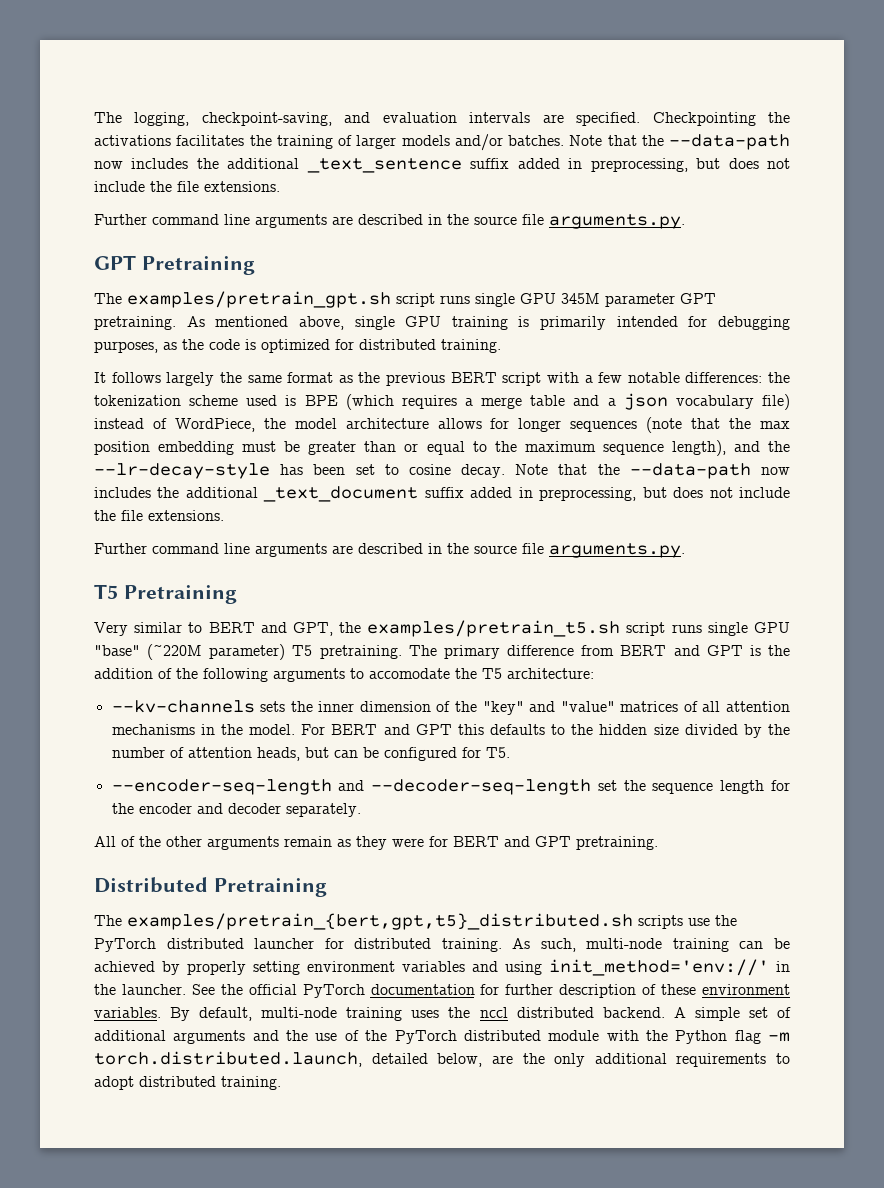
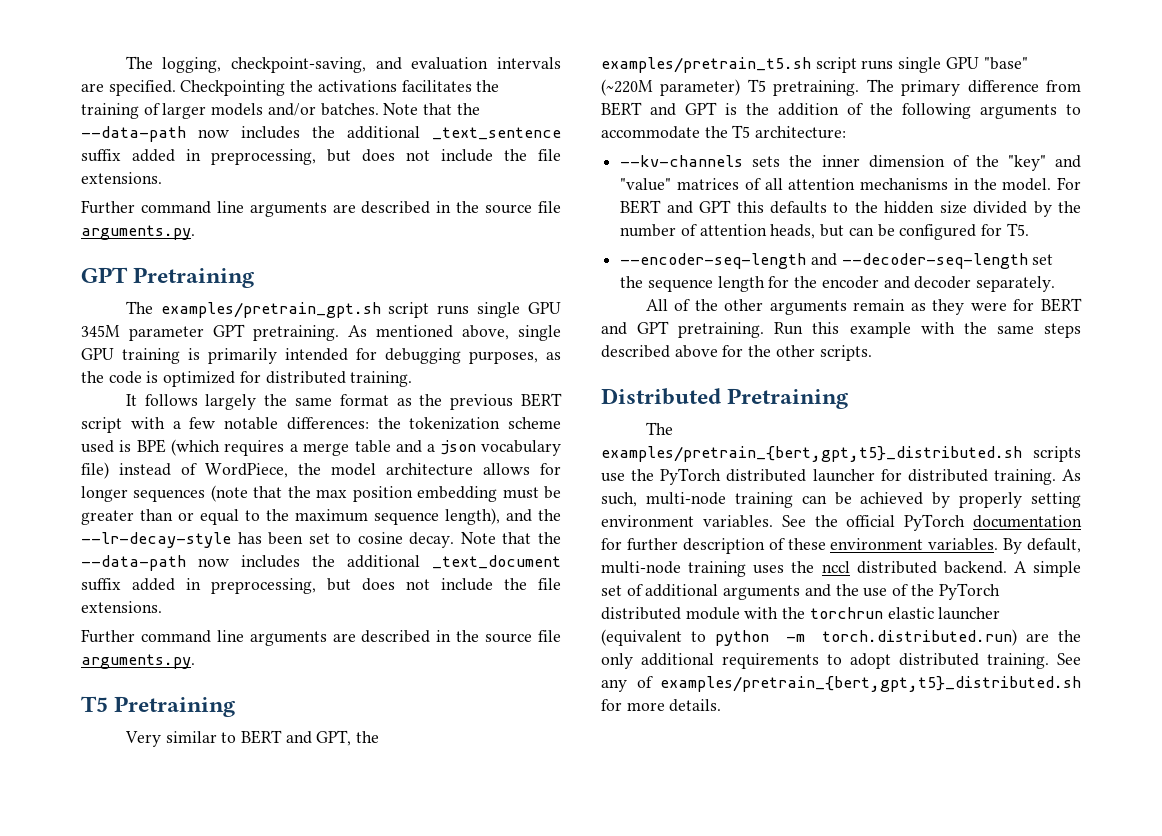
- The primary difference from BERT and GPT is the addition of the following arguments to accomodate the T5 architecture:
+ The primary difference from BERT and GPT is the addition of the following arguments to accommodate the T5 architecture:
+ Run this example with the same steps described above for the other scripts.
- As such, multi-node training can be achieved by properly setting environment variables and using init_method='env://' in the launcher.
+ As such, multi-node training can be achieved by properly setting environment variables.
- A simple set of additional arguments and the use of the PyTorch distributed module with the Python flag -m torch.distributed.launch, detailed below, are the only additional requirements to adopt distributed training.
+ A simple set of additional arguments and the use of the PyTorch distributed module with the torchrun elastic launcher (equivalent to python -m torch.distributed.run) are the only additional requirements to adopt distributed training.
+ See any of examples/pretrain_{bert,gpt,t5}_distributed.sh for more details.

